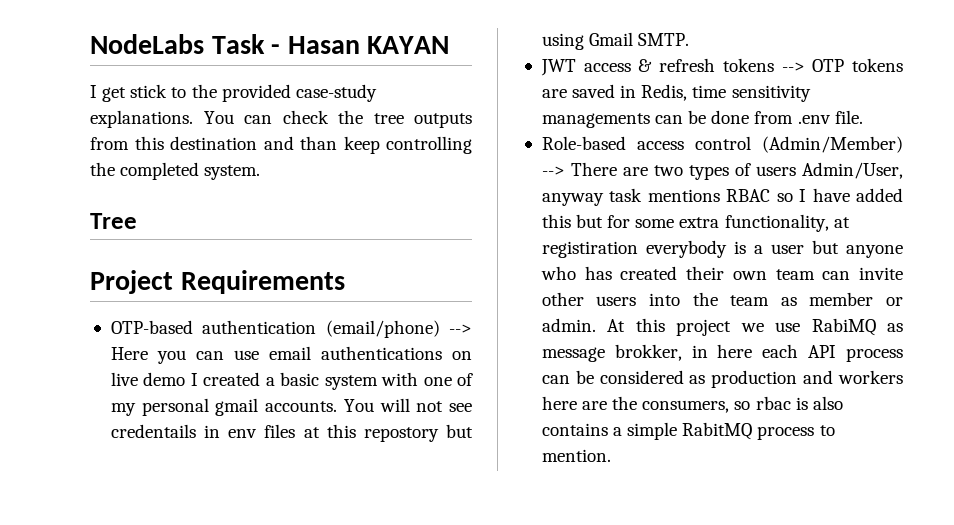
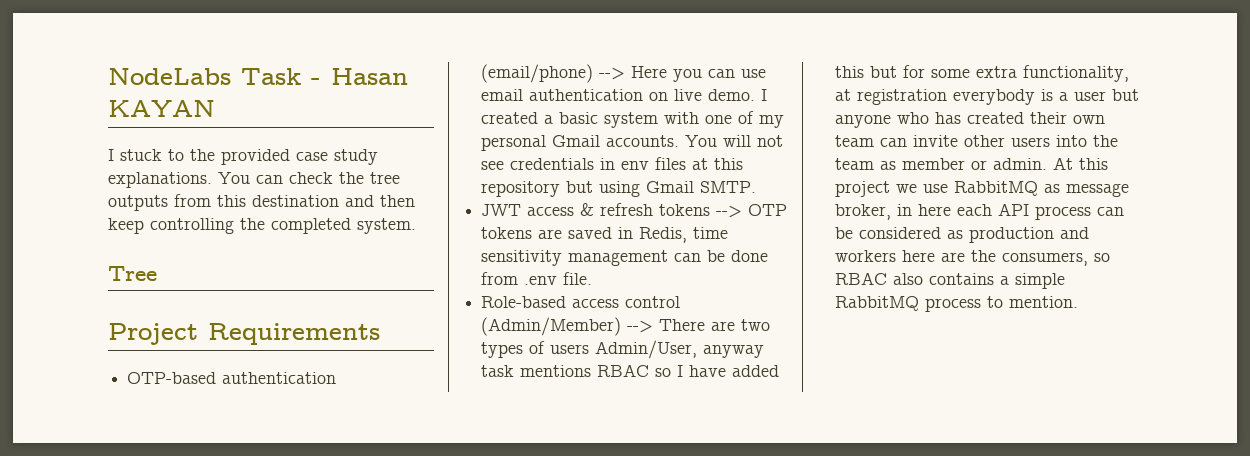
- I get stick to the provided case-study explanations.
+ I stuck to the provided case study explanations.
- You can check the tree outputs from this destination and than keep controlling the completed system.
+ You can check the tree outputs from this destination and then keep controlling the completed system.
- OTP-based authentication (email/phone) --> Here you can use email authentications on live demo I created a basic system with one of my personal gmail accounts.
+ OTP-based authentication (email/phone) --> Here you can use email authentication on live demo. I created a basic system with one of my personal Gmail accounts.
- You will not see credentails in env files at this repostory but using Gmail SMTP.
+ You will not see credentials in env files at this repository but using Gmail SMTP.
- JWT access & refresh tokens --> OTP tokens are saved in Redis, time sensitivity managements can be done from .env file.
+ JWT access & refresh tokens --> OTP tokens are saved in Redis, time sensitivity management can be done from .env file.
- Role-based access control (Admin/Member) --> There are two types of users Admin/User, anyway task mentions RBAC so I have added this but for some extra functionality, at registiration everybody is a user but anyone who has created their own team can invite other users into the team as member or admin.
+ Role-based access control (Admin/Member) --> There are two types of users Admin/User, anyway task mentions RBAC so I have added this but for some extra functionality, at registration everybody is a user but anyone who has created their own team can invite other users into the team as member or admin.
- At this project we use RabiMQ as message brokker, in here each API process can be considered as production and workers here are the consumers, so rbac is also contains a simple RabitMQ process to mention.
+ At this project we use RabbitMQ as message broker, in here each API process can be considered as production and workers here are the consumers, so RBAC also contains a simple RabbitMQ process to mention.

